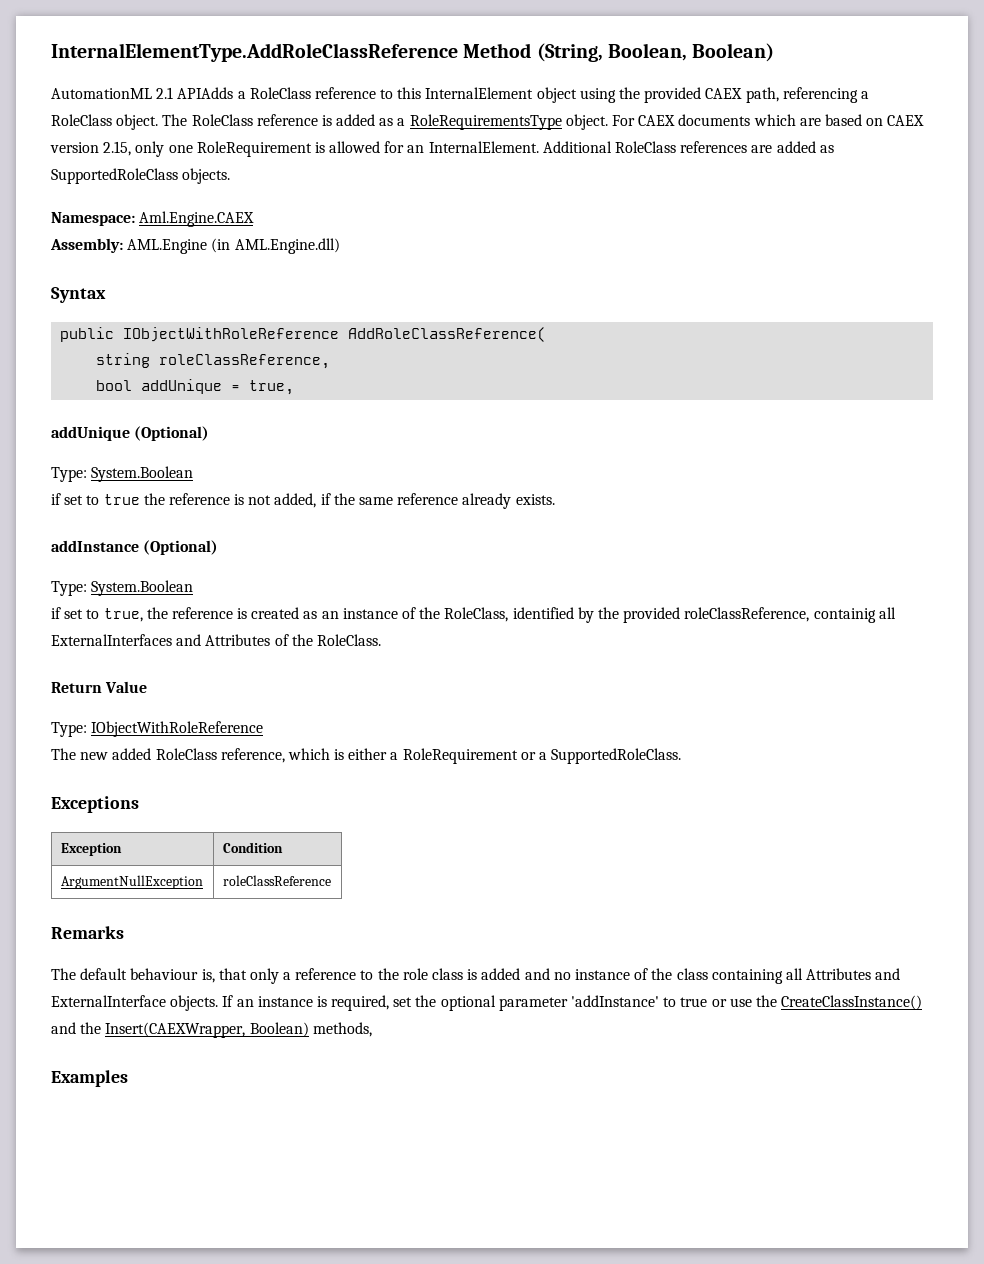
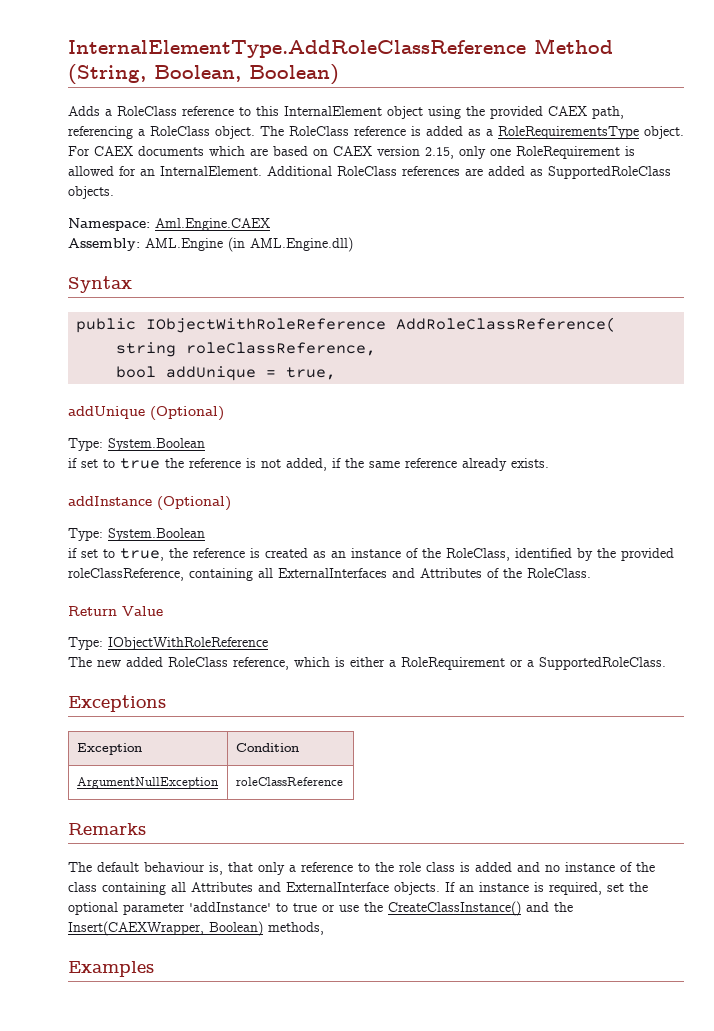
- AutomationML 2.1 APIAdds a RoleClass reference to this InternalElement object using the provided CAEX path, referencing a RoleClass object.
+ Adds a RoleClass reference to this InternalElement object using the provided CAEX path, referencing a RoleClass object.
- if set to true, the reference is created as an instance of the RoleClass, identified by the provided roleClassReference, containig all ExternalInterfaces and Attributes of the RoleClass.
+ if set to true, the reference is created as an instance of the RoleClass, identified by the provided roleClassReference, containing all ExternalInterfaces and Attributes of the RoleClass.

